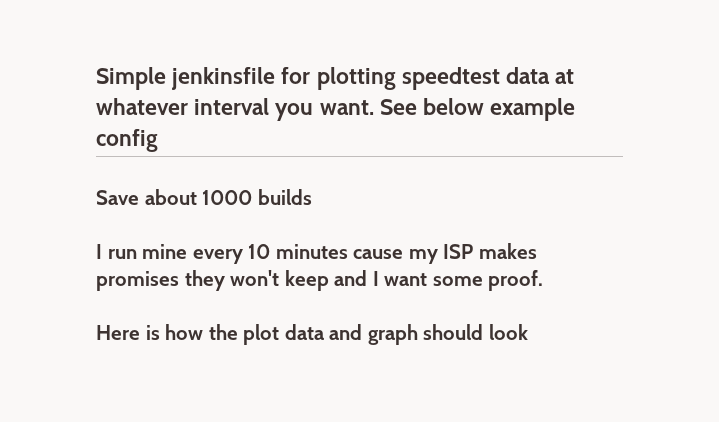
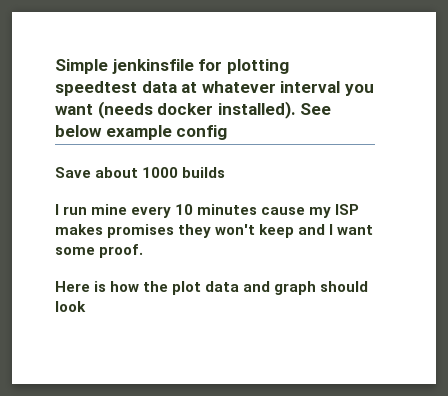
- Simple jenkinsfile for plotting speedtest data at whatever interval you want.
+ Simple jenkinsfile for plotting speedtest data at whatever interval you want (needs docker installed).

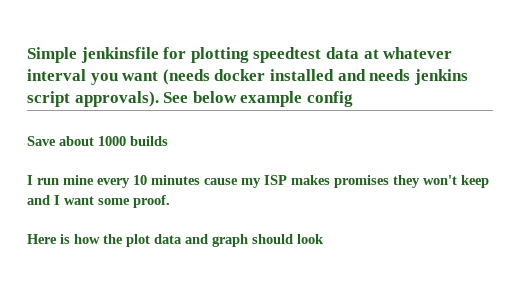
- Simple jenkinsfile for plotting speedtest data at whatever interval you want (needs docker installed).
+ Simple jenkinsfile for plotting speedtest data at whatever interval you want (needs docker installed and needs jenkins script approvals).

